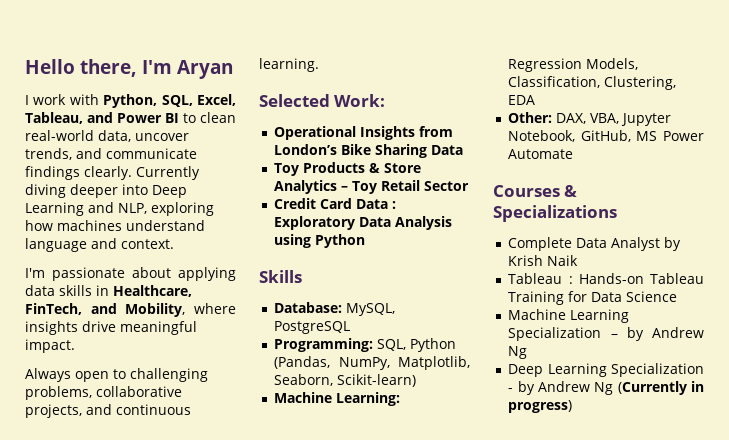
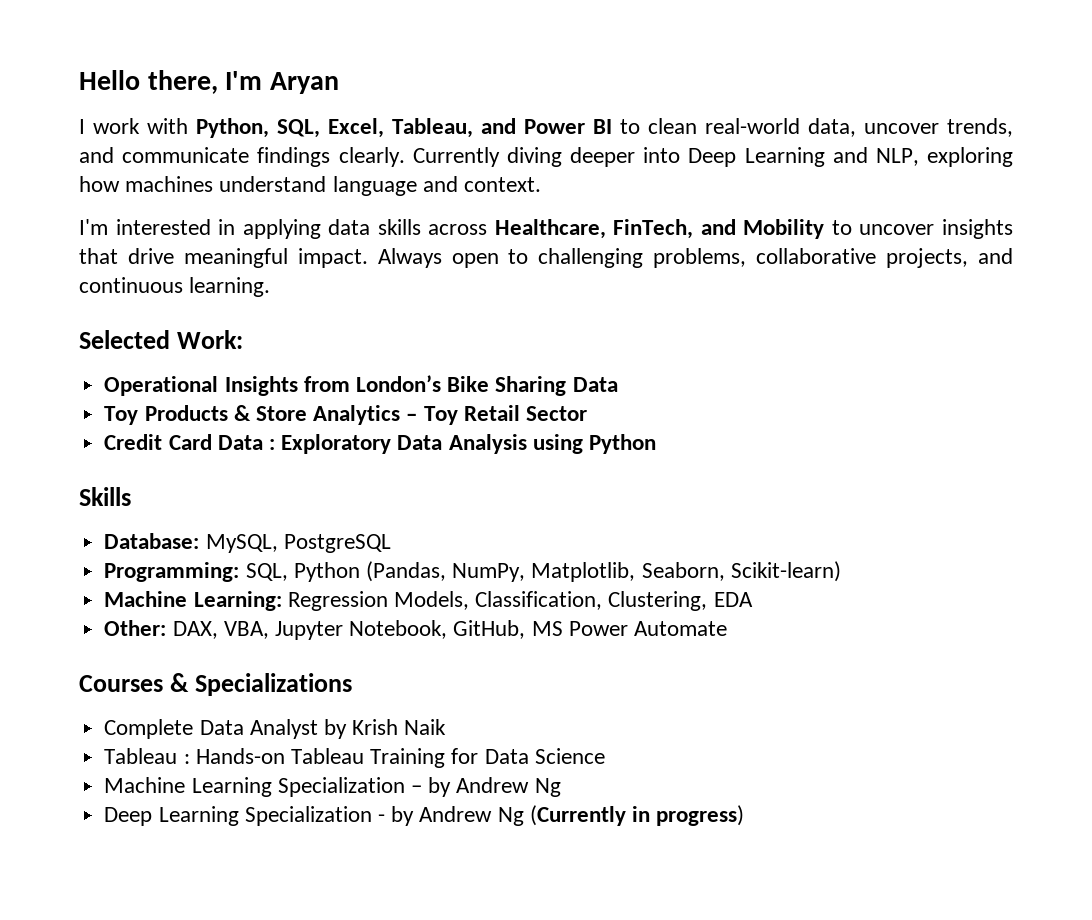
- I'm passionate about applying data skills in Healthcare, FinTech, and Mobility, where insights drive meaningful impact.
- Always open to challenging problems, collaborative projects, and continuous learning.
+ I'm interested in applying data skills across Healthcare, FinTech, and Mobility to uncover insights that drive meaningful impact. Always open to challenging problems, collaborative projects, and continuous learning.

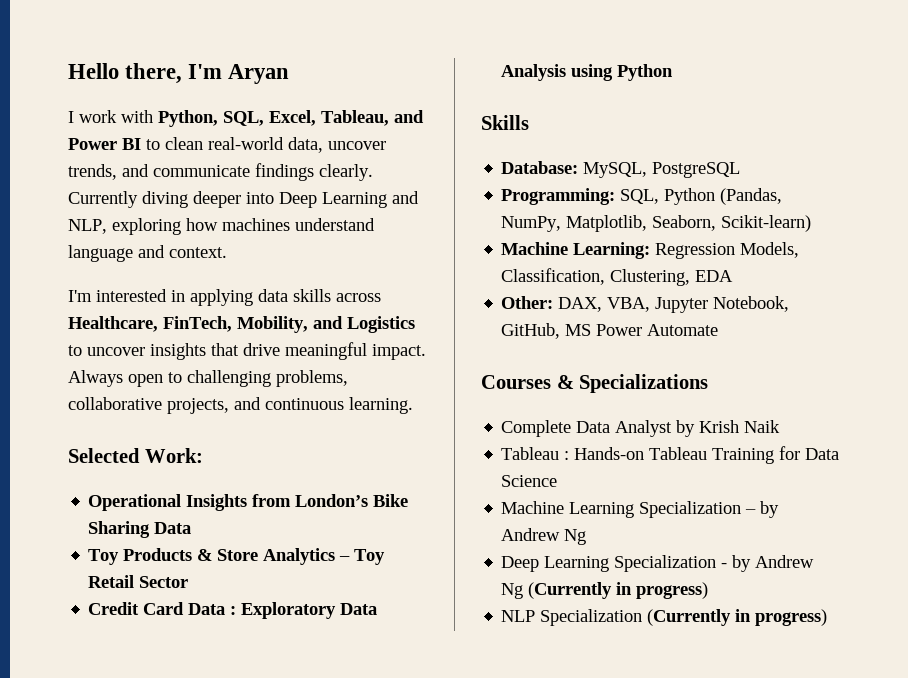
- I'm interested in applying data skills across Healthcare, FinTech, and Mobility to uncover insights that drive meaningful impact.
+ I'm interested in applying data skills across Healthcare, FinTech, Mobility, and Logistics to uncover insights that drive meaningful impact.
+ NLP Specialization (Currently in progress)

